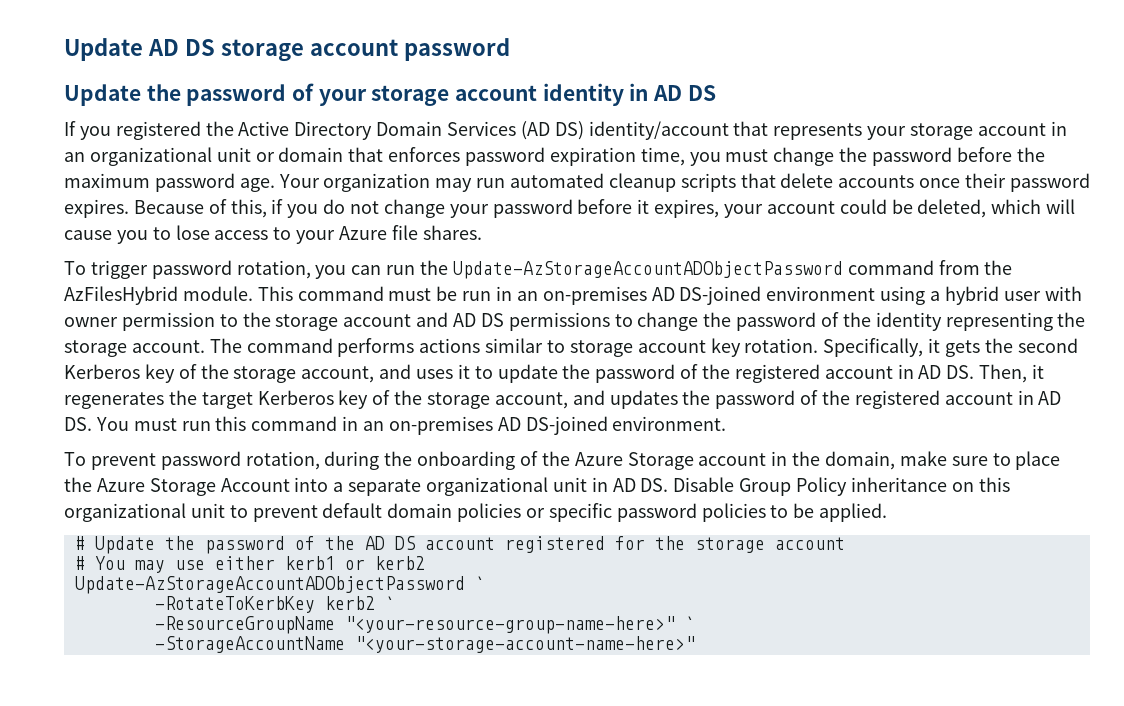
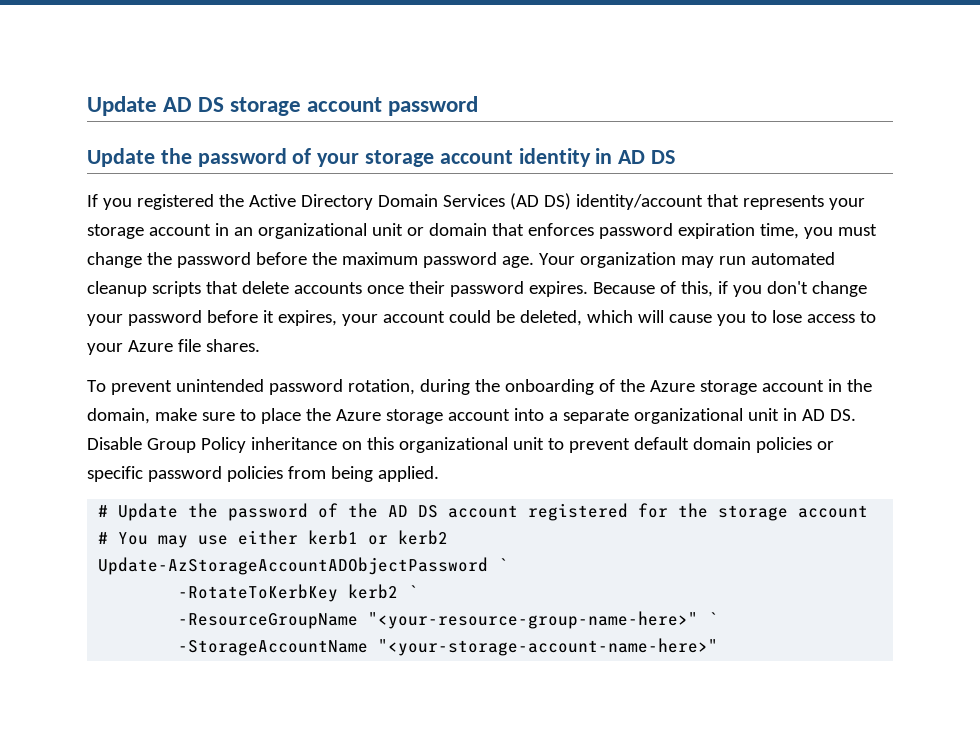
- Because of this, if you do not change your password before it expires, your account could be deleted, which will cause you to lose access to your Azure file shares.
+ Because of this, if you don't change your password before it expires, your account could be deleted, which will cause you to lose access to your Azure file shares.
- To trigger password rotation, you can run the Update-AzStorageAccountADObjectPassword command from the AzFilesHybrid module. This command must be run in an on-premises AD DS-joined environment using a hybrid user with owner permission to the storage account and AD DS permissions to change the password of the identity representing the storage account. The command performs actions similar to storage account key rotation. Specifically, it gets the second Kerberos key of the storage account, and uses it to update the password of the registered account in AD DS. Then, it regenerates the target Kerberos key of the storage account, and updates the password of the registered account in AD DS. You must run this command in an on-premises AD DS-joined environment.
- To prevent password rotation, during the onboarding of the Azure Storage account in the domain, make sure to place the Azure Storage Account into a separate organizational unit in AD DS. Disable Group Policy inheritance on this organizational unit to prevent default domain policies or specific password policies to be applied.
+ To prevent unintended password rotation, during the onboarding of the Azure storage account in the domain, make sure to place the Azure storage account into a separate organizational unit in AD DS. Disable Group Policy inheritance on this organizational unit to prevent default domain policies or specific password policies from being applied.

